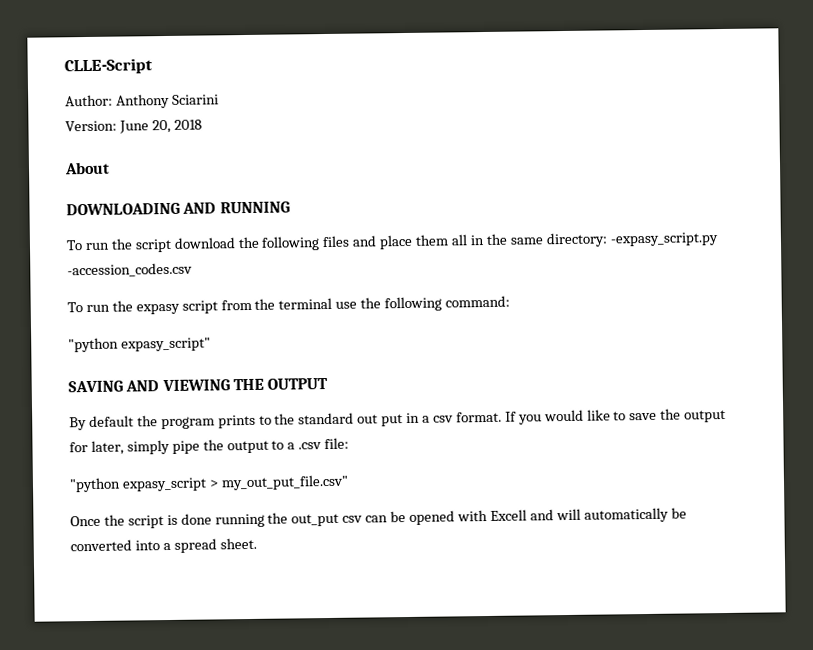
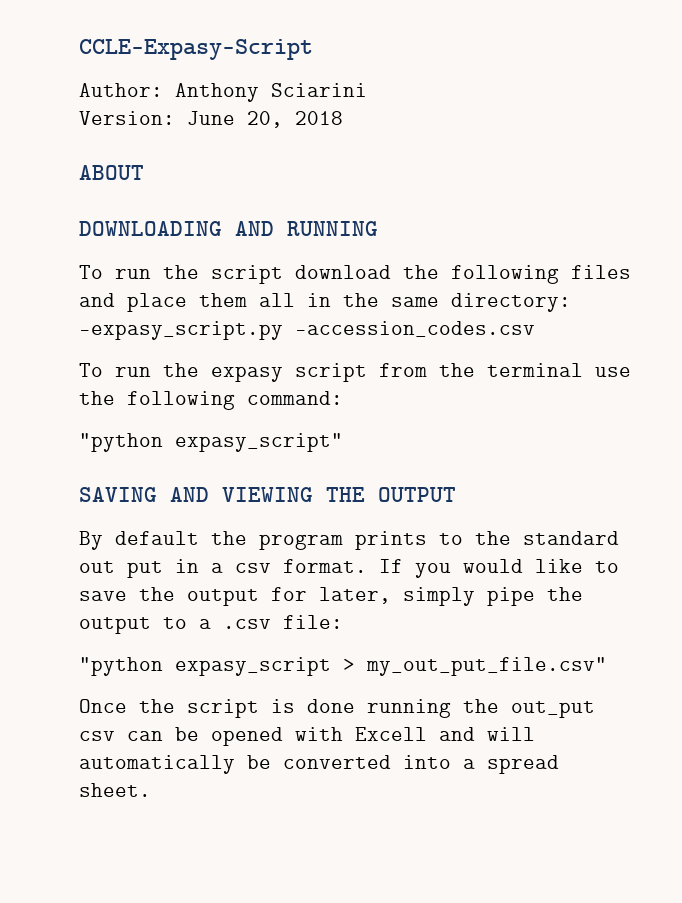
- CLLE-Script
+ CCLE-Expasy-Script
- About
+ ABOUT

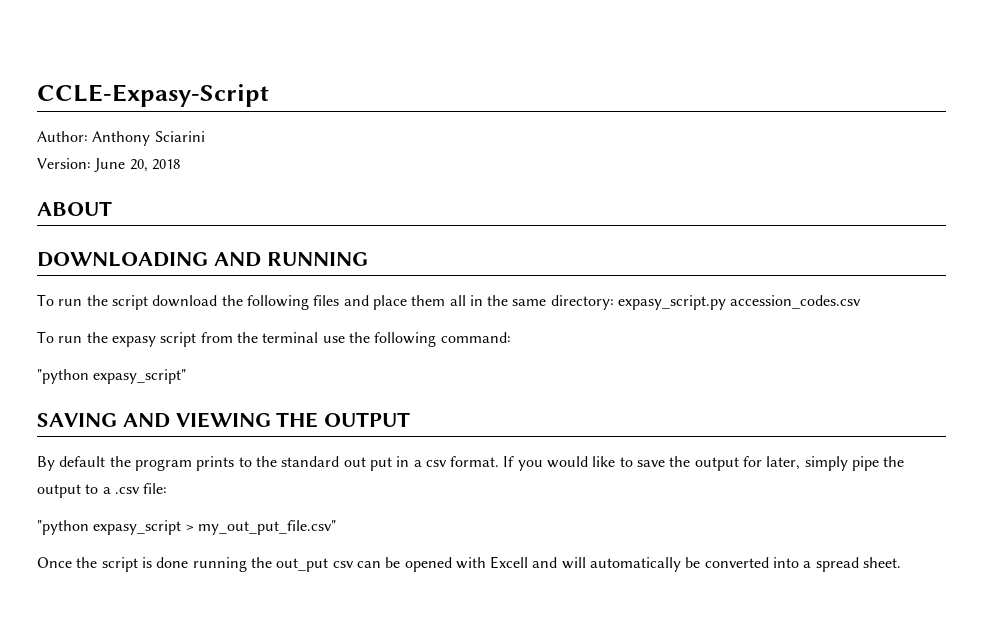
- To run the script download the following files and place them all in the same directory: -expasy_script.py -accession_codes.csv
+ To run the script download the following files and place them all in the same directory: expasy_script.py accession_codes.csv

